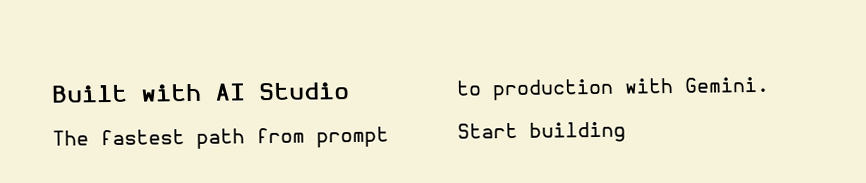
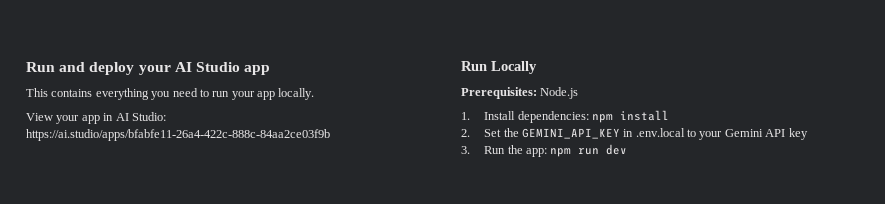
- Built with AI Studio
- The fastest path from prompt to production with Gemini.
- Start building
+ Run and deploy your AI Studio app
+ This contains everything you need to run your app locally.
+ View your app in AI Studio: https://ai.studio/apps/bfabfe11-26a4-422c-888c-84aa2ce03f9b
+ Run Locally
+ Prerequisites: Node.js
+ 1. Install dependencies: npm install
+ 2. Set the GEMINI_API_KEY in .env.local to your Gemini API key
+ 3. Run the app: npm run dev

